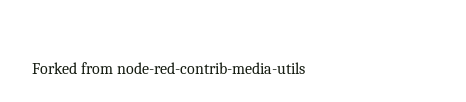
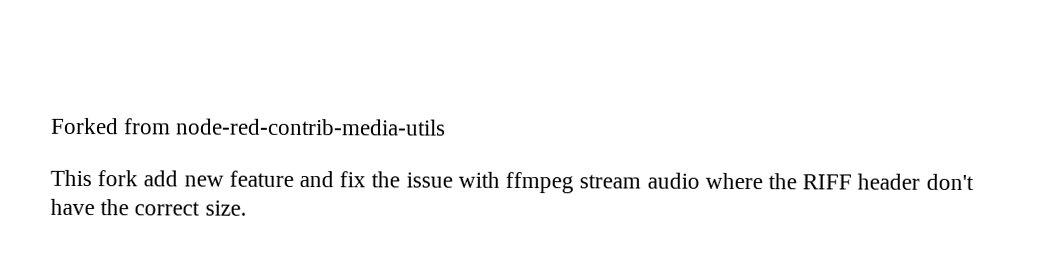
+ This fork add new feature and fix the issue with ffmpeg stream audio where the RIFF header don't have the correct size.

